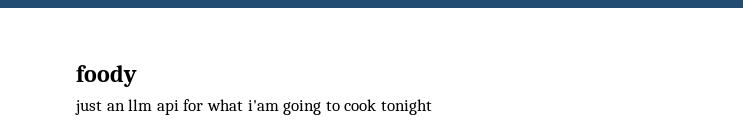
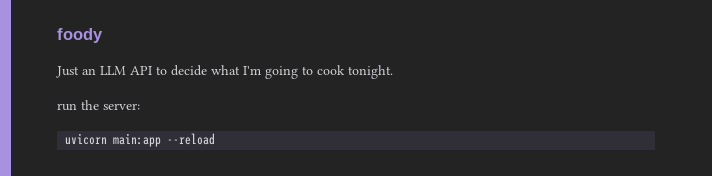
- just an llm api for what i'am going to cook tonight
+ Just an LLM API to decide what I'm going to cook tonight.
+ run the server:
+ uvicorn main:app --reload

